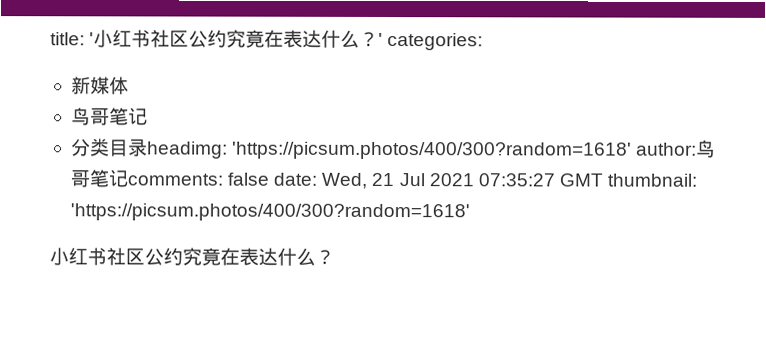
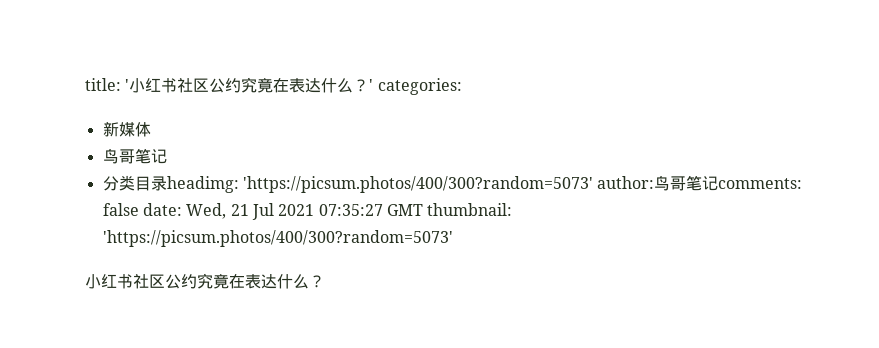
- 分类目录headimg: 'https://picsum.photos/400/300?random=1618' author:鸟哥笔记comments: false date: Wed, 21 Jul 2021 07:35:27 GMT thumbnail: 'https://picsum.photos/400/300?random=1618'
+ 分类目录headimg: 'https://picsum.photos/400/300?random=5073' author:鸟哥笔记comments: false date: Wed, 21 Jul 2021 07:35:27 GMT thumbnail: 'https://picsum.photos/400/300?random=5073'

